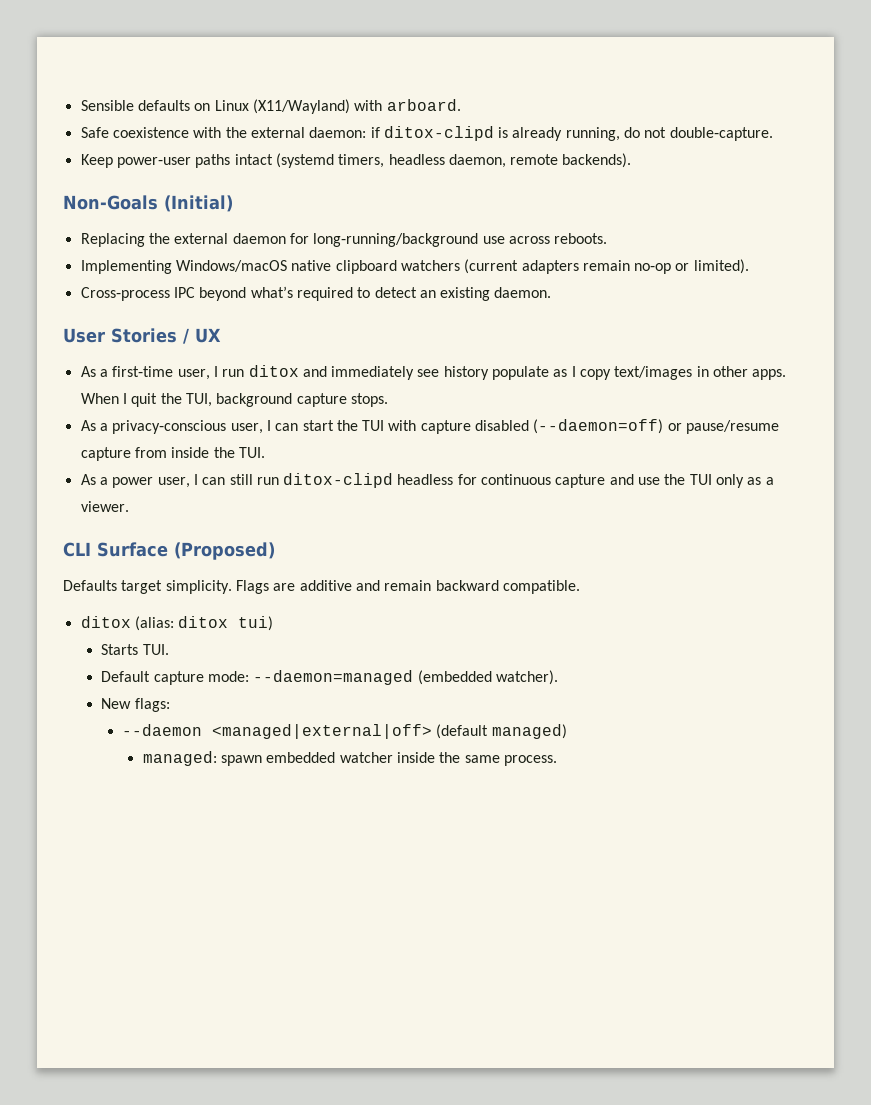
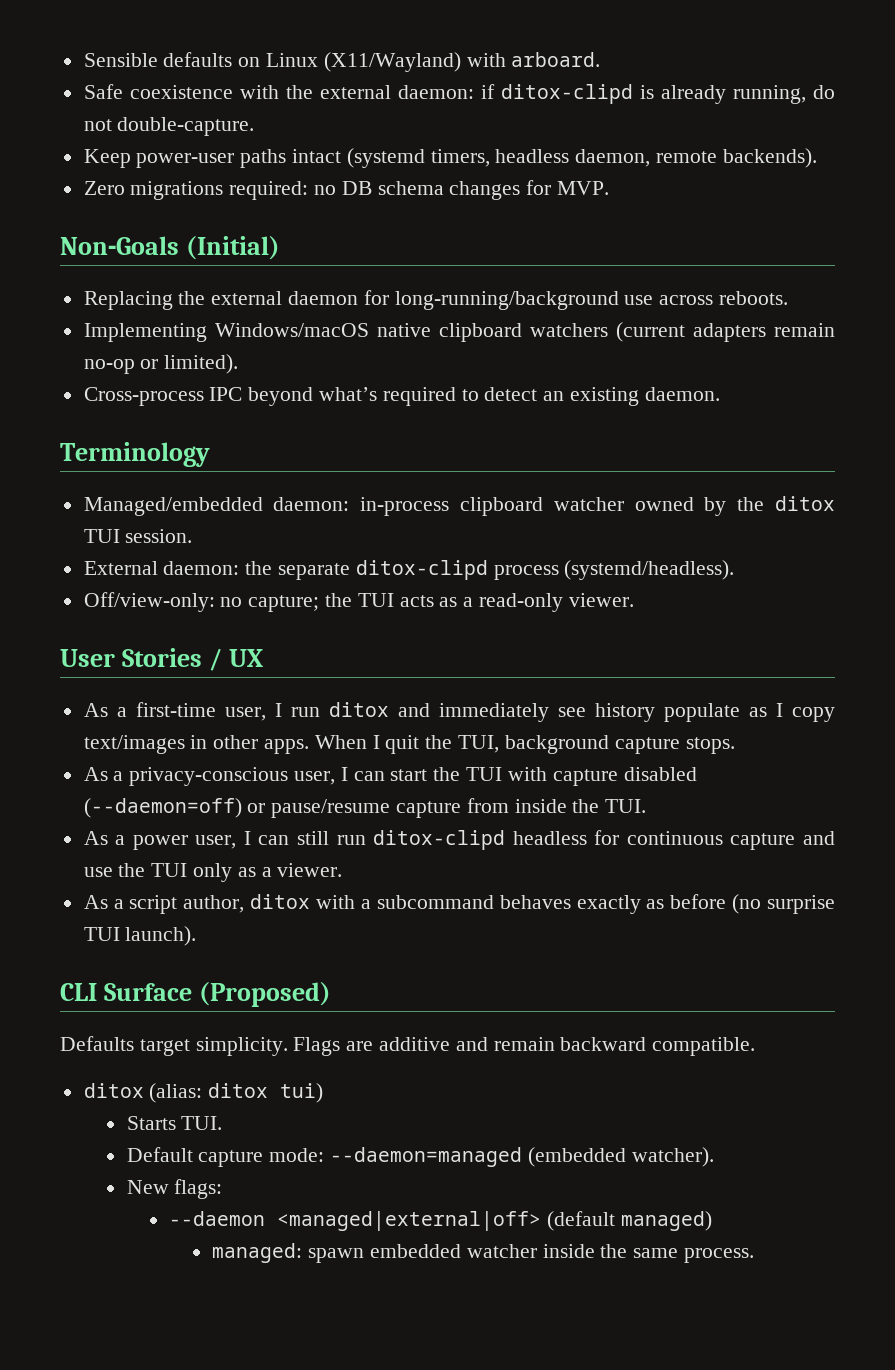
+ Zero migrations required: no DB schema changes for MVP.
+ Terminology
+ Managed/embedded daemon: in‑process clipboard watcher owned by the ditox TUI session.
+ External daemon: the separate ditox-clipd process (systemd/headless).
+ Off/view‑only: no capture; the TUI acts as a read‑only viewer.
+ As a script author, ditox with a subcommand behaves exactly as before (no surprise TUI launch).

